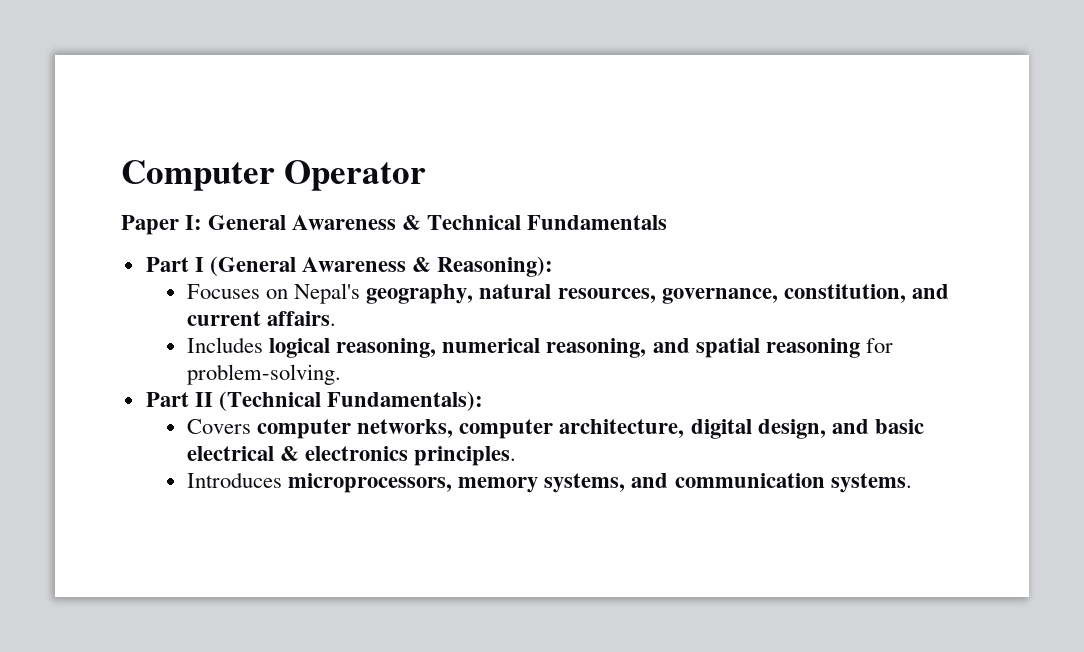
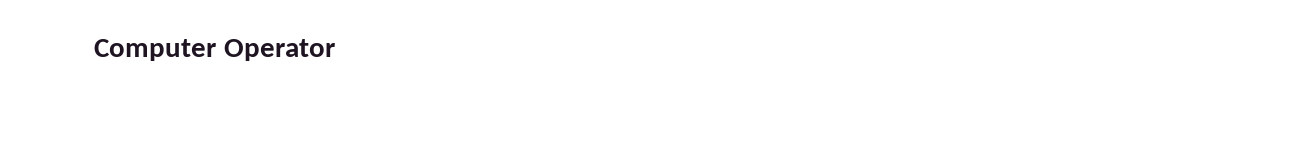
- Paper I: General Awareness & Technical Fundamentals
- Part I (General Awareness & Reasoning):
- Focuses on Nepal's geography, natural resources, governance, constitution, and current affairs.
- Includes logical reasoning, numerical reasoning, and spatial reasoning for problem-solving.
- Part II (Technical Fundamentals):
- Covers computer networks, computer architecture, digital design, and basic electrical & electronics principles.
- Introduces microprocessors, memory systems, and communication systems.

